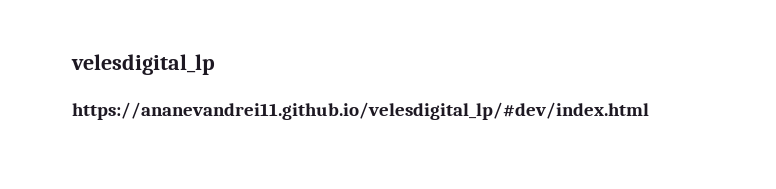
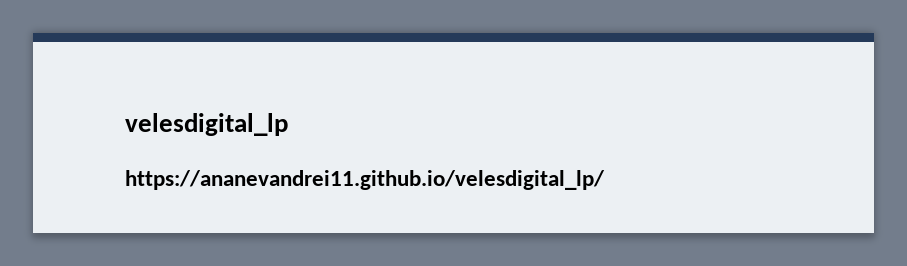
- https://ananevandrei11.github.io/velesdigital_lp/#dev/index.html
+ https://ananevandrei11.github.io/velesdigital_lp/

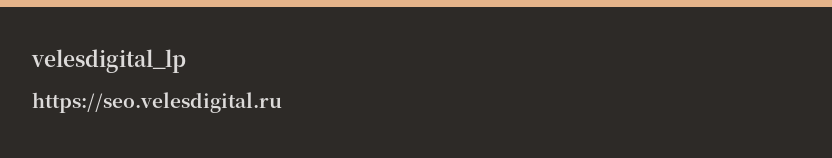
- https://ananevandrei11.github.io/velesdigital_lp/
+ https://seo.velesdigital.ru

